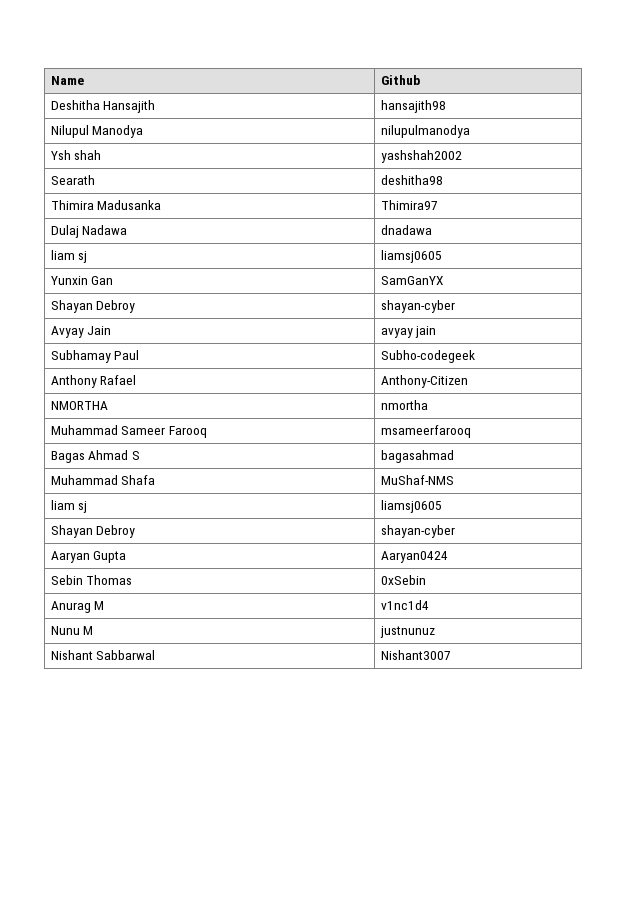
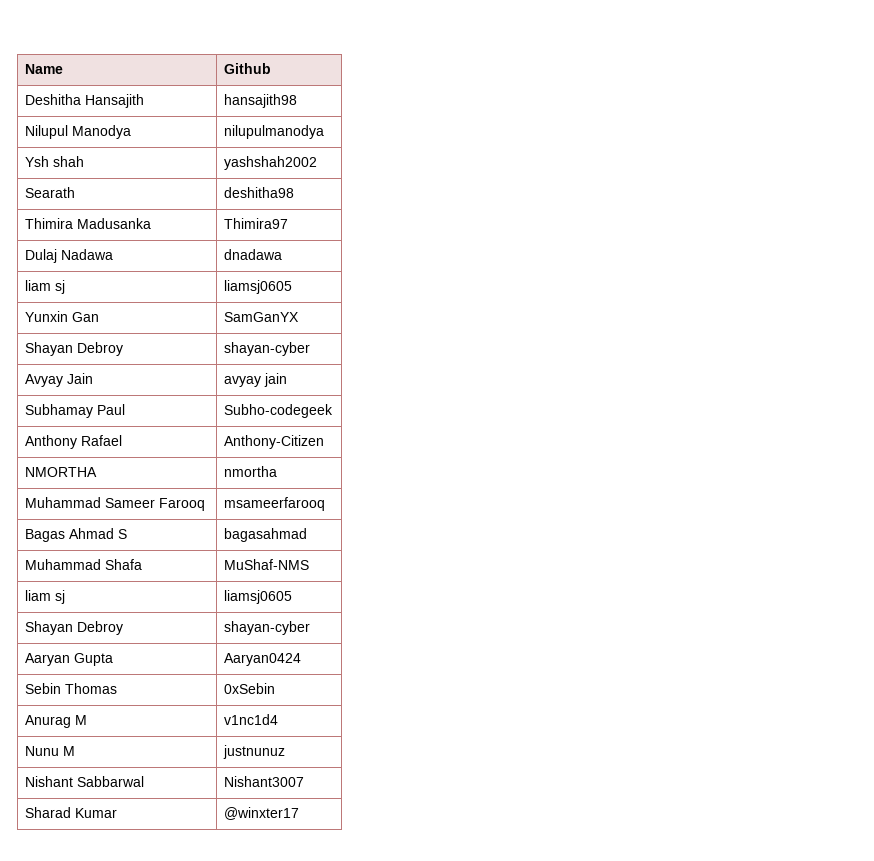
+ Sharad Kumar | @winxter17

